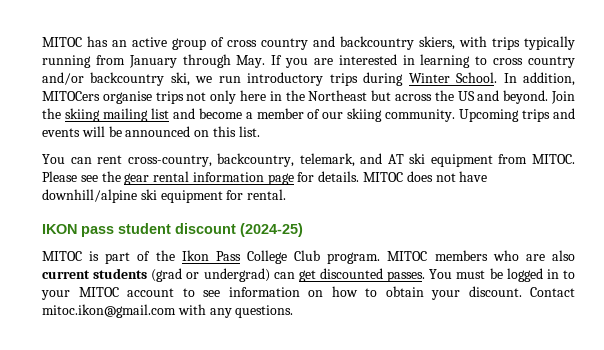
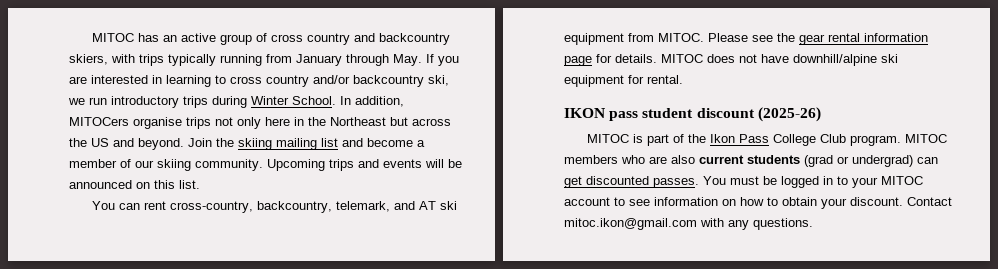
- IKON pass student discount (2024-25)
+ IKON pass student discount (2025-26)

